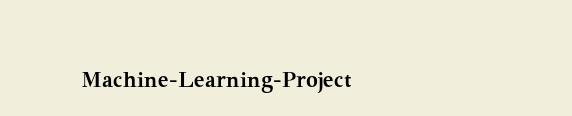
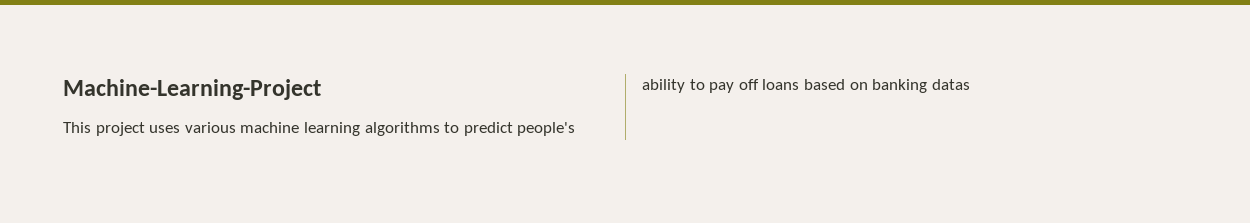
+ This project uses various machine learning algorithms to predict people's ability to pay off loans based on banking datas

